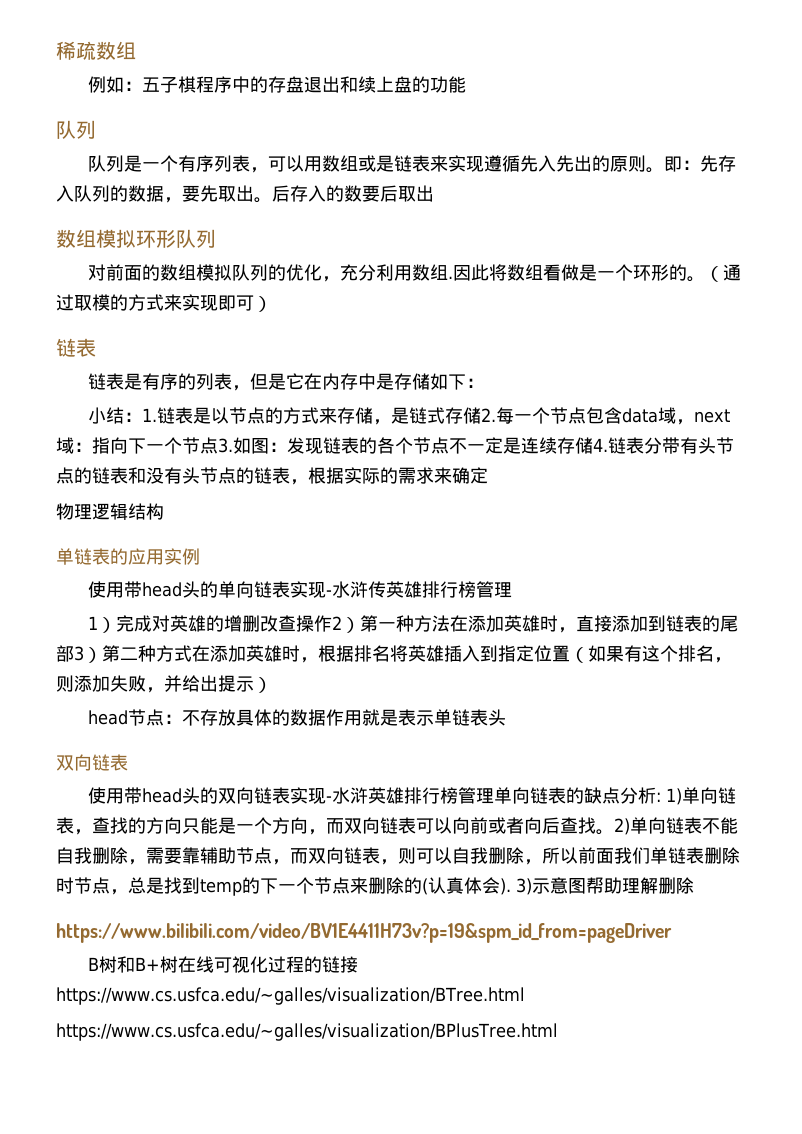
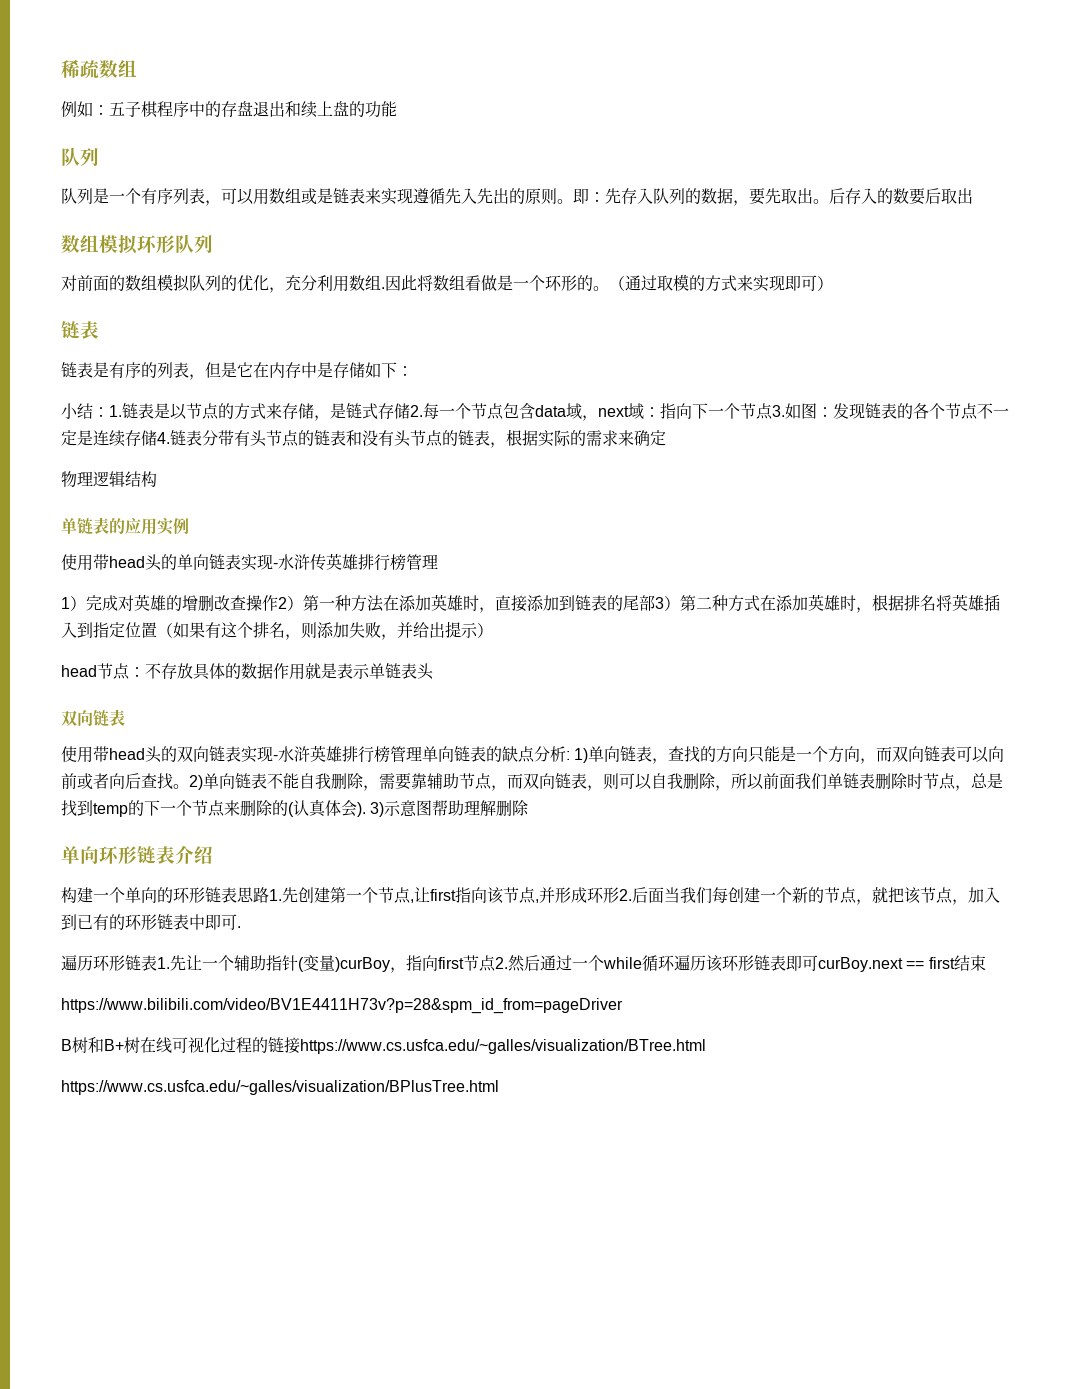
- https://www.bilibili.com/video/BV1E4411H73v?p=19&spm_id_from=pageDriver
+ 单向环形链表介绍
+ 构建一个单向的环形链表思路1.先创建第一个节点,让first指向该节点,并形成环形2.后面当我们每创建一个新的节点，就把该节点，加入到已有的环形链表中即可.
+ 遍历环形链表1.先让一个辅助指针(变量)curBoy，指向first节点2.然后通过一个while循环遍历该环形链表即可curBoy.next == first结束
+ https://www.bilibili.com/video/BV1E4411H73v?p=28&spm_id_from=pageDriver

